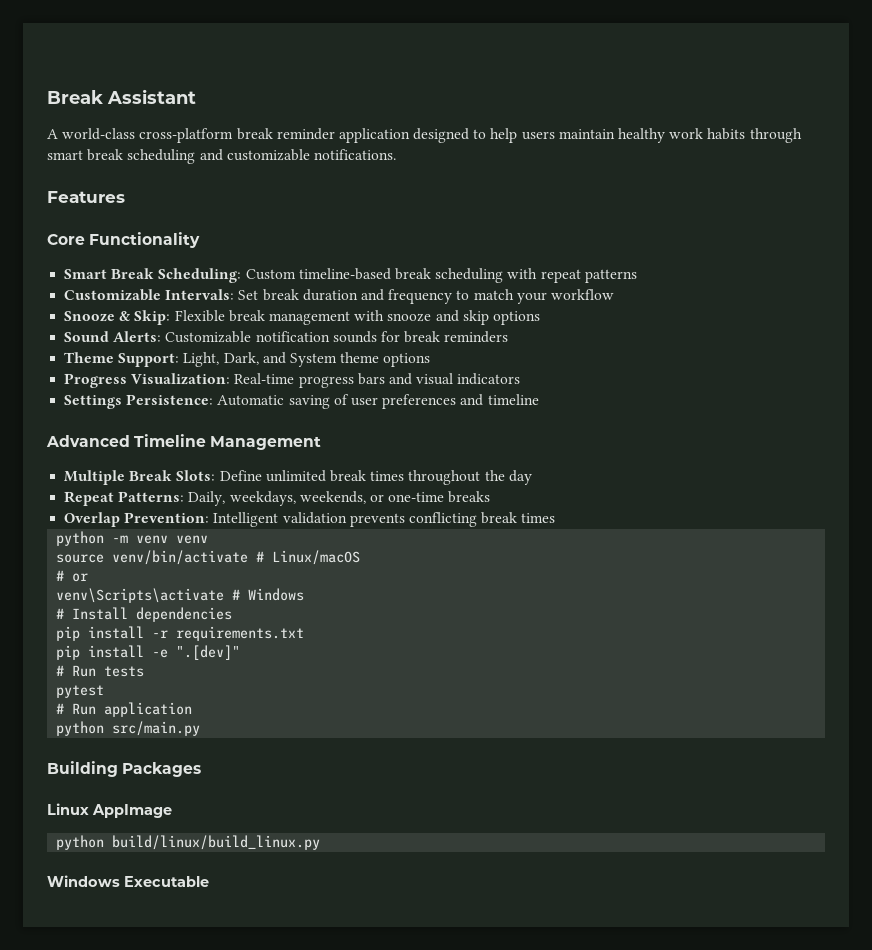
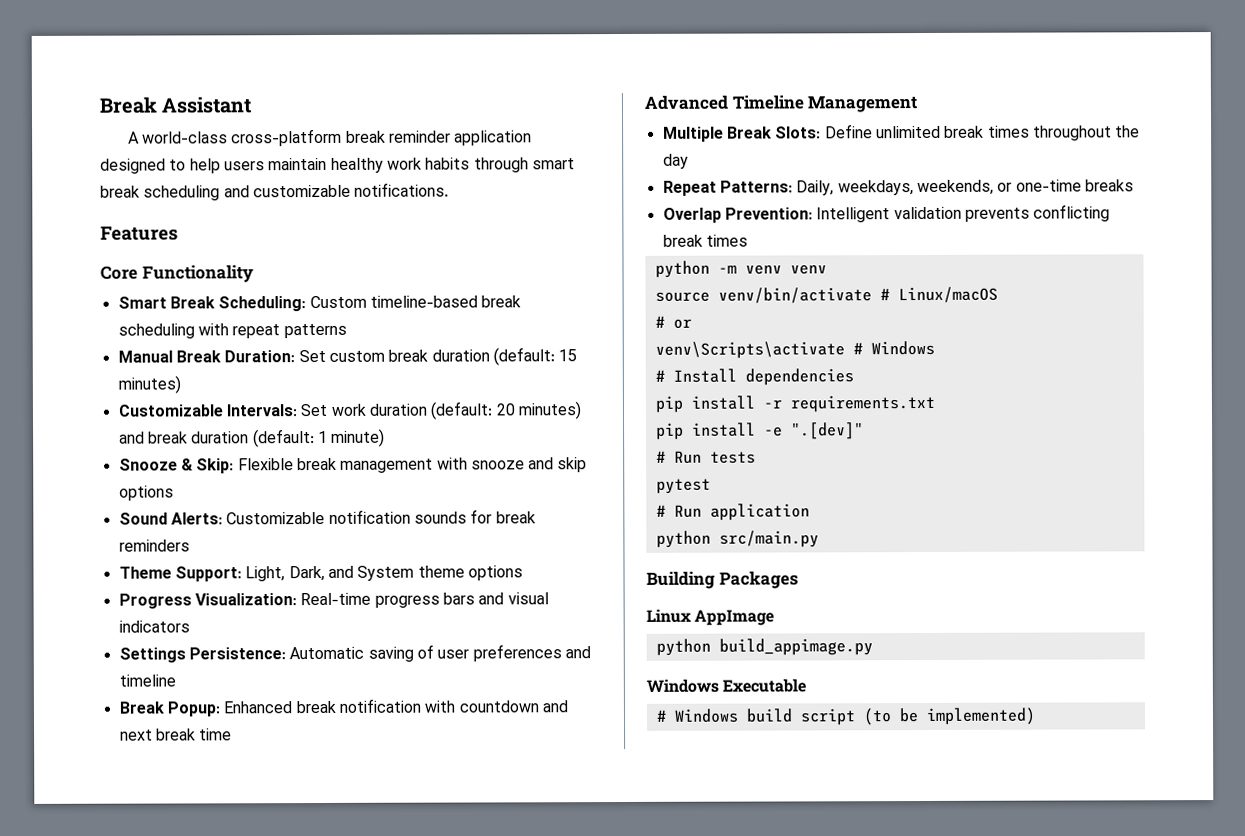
- Customizable Intervals: Set break duration and frequency to match your workflow
+ Manual Break Duration: Set custom break duration (default: 15 minutes)
+ Customizable Intervals: Set work duration (default: 20 minutes) and break duration (default: 1 minute)
+ Break Popup: Enhanced break notification with countdown and next break time
- python build/linux/build_linux.py
+ python build_appimage.py
+ # Windows build script (to be implemented)

